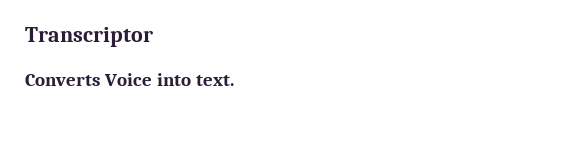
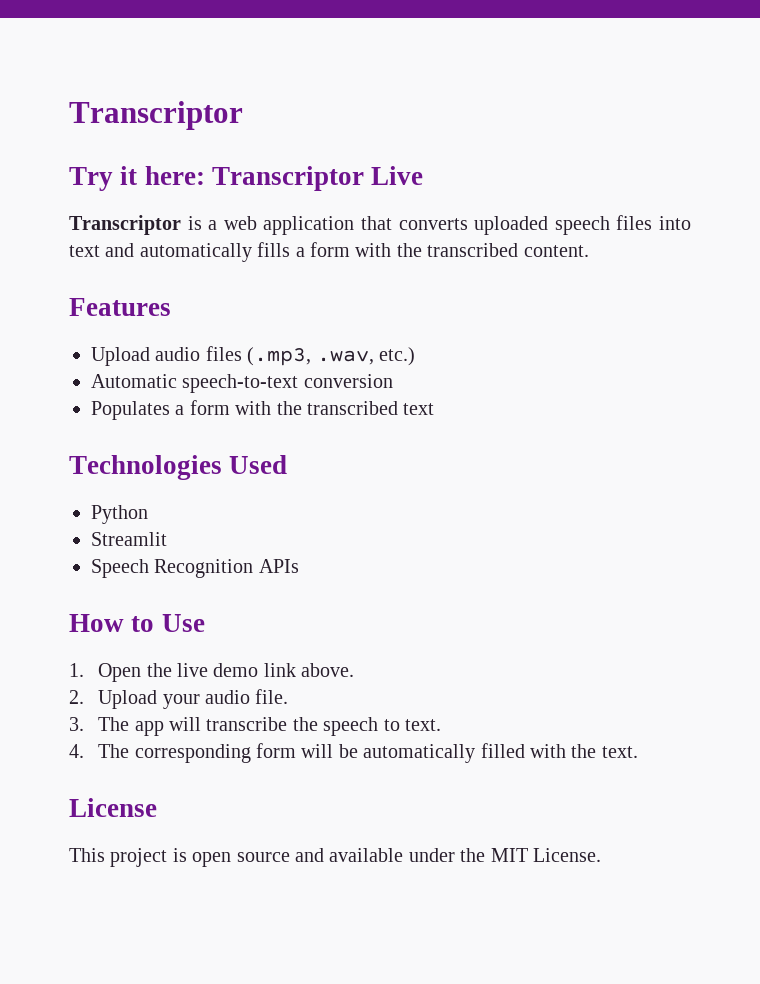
- Converts Voice into text.
+ Try it here: Transcriptor Live
+ Transcriptor is a web application that converts uploaded speech files into text and automatically fills a form with the transcribed content.
+ Features
+ Upload audio files (.mp3, .wav, etc.)
+ Automatic speech-to-text conversion
+ Populates a form with the transcribed text
+ Technologies Used
+ Python
+ Streamlit
+ Speech Recognition APIs
+ How to Use
+ 1. Open the live demo link above.
+ 2. Upload your audio file.
+ 3. The app will transcribe the speech to text.
+ 4. The corresponding form will be automatically filled with the text.
+ License
+ This project is open source and available under the MIT License.

